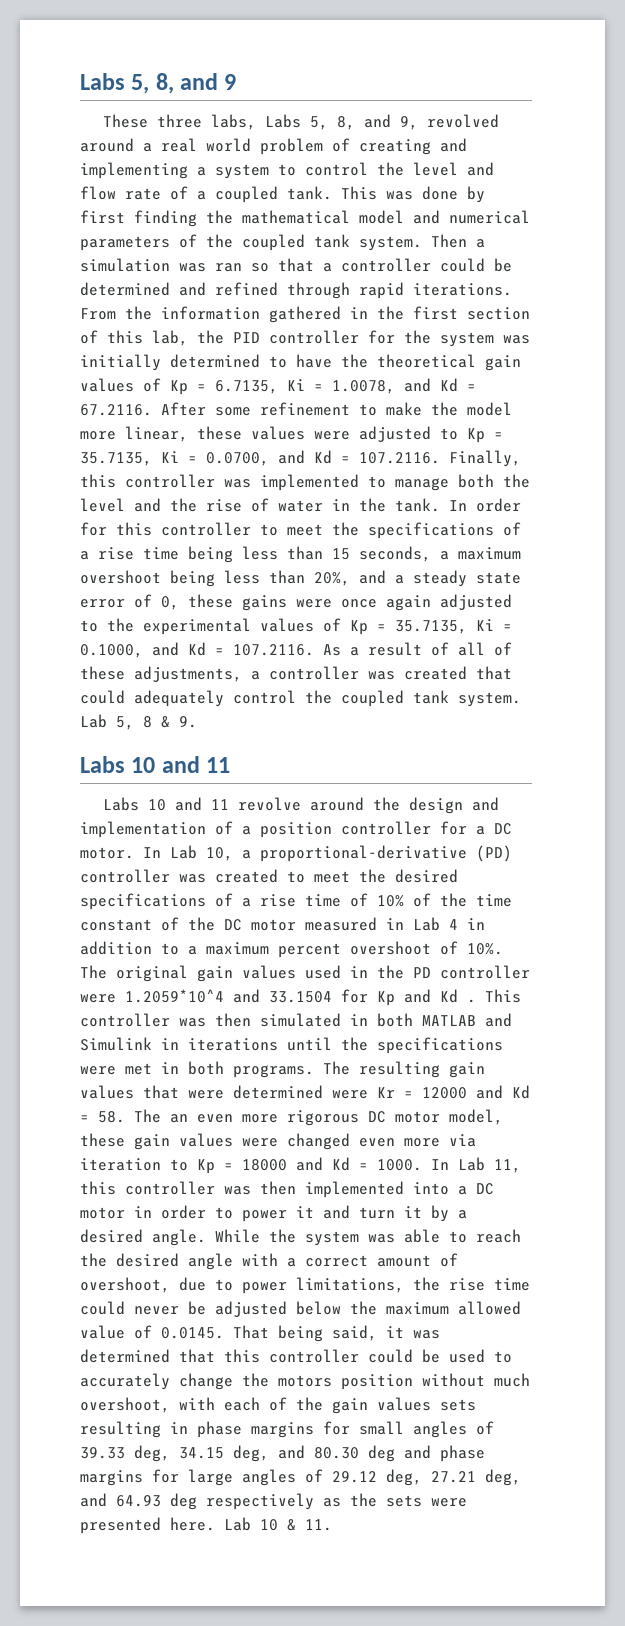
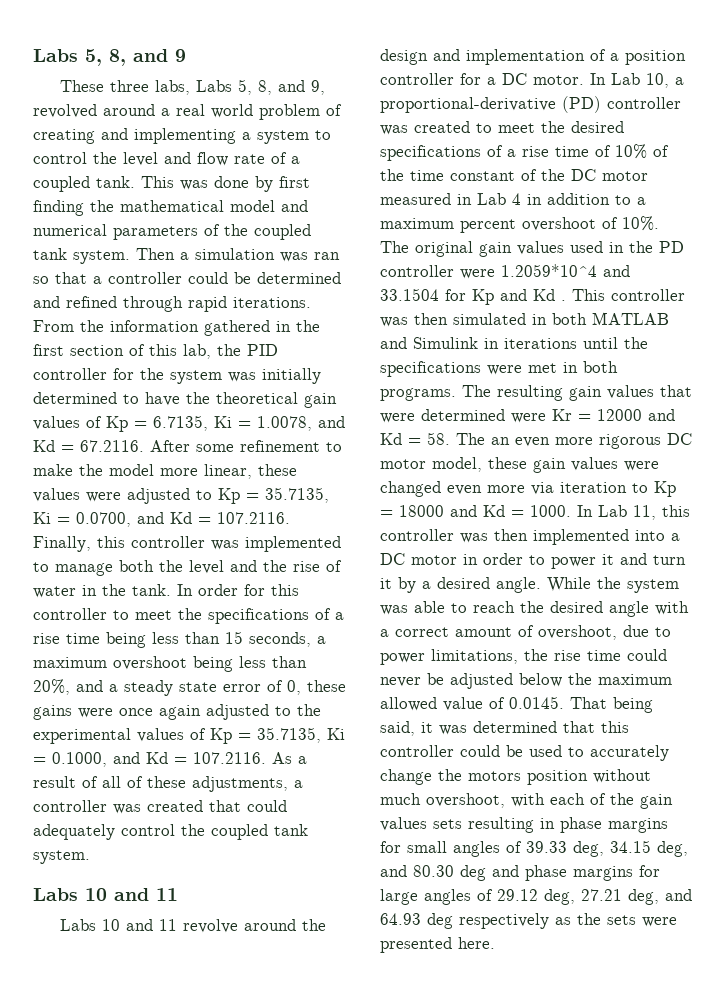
- Lab 5, 8 & 9.
- Lab 10 & 11.

